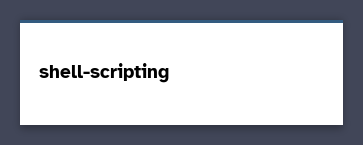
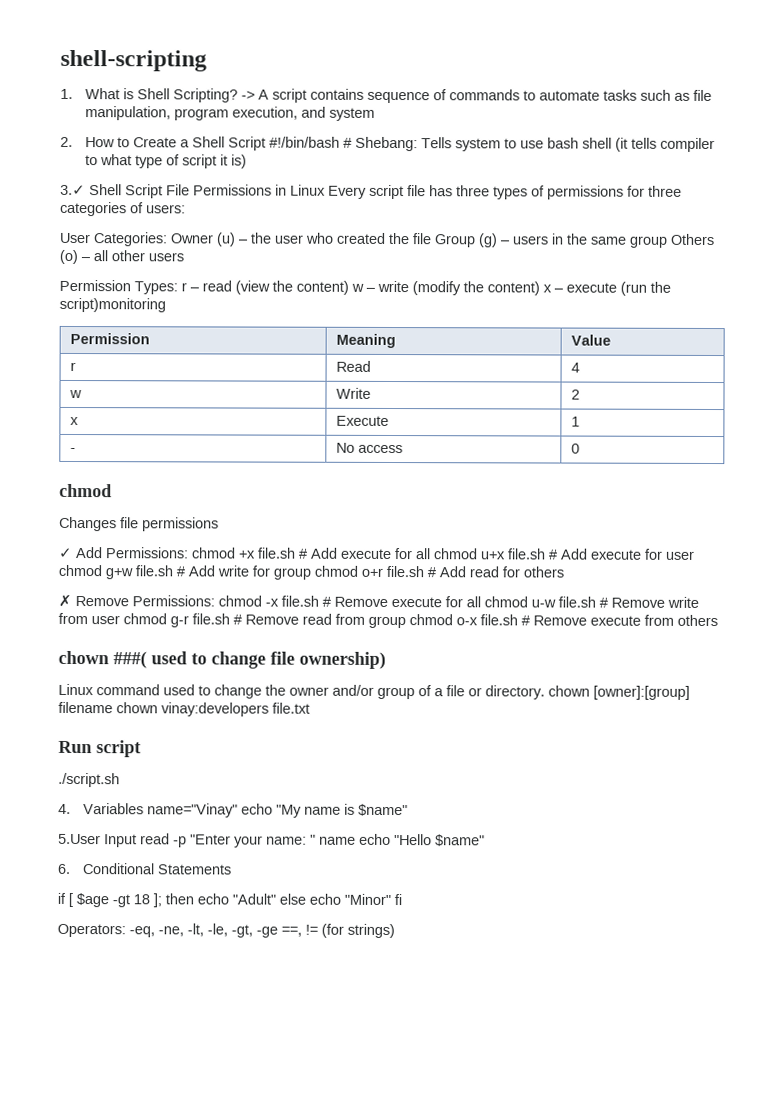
+ 1. What is Shell Scripting? -> A script contains sequence of commands to automate tasks such as file manipulation, program execution, and system
+ 2. How to Create a Shell Script #!/bin/bash # Shebang: Tells system to use bash shell (it tells compiler to what type of script it is)
+ 3.✓ Shell Script File Permissions in Linux Every script file has three types of permissions for three categories of users:
+ User Categories: Owner (u) – the user who created the file Group (g) – users in the same group Others (o) – all other users
+ Permission Types: r – read (view the content) w – write (modify the content) x – execute (run the script)monitoring
+ Permission | Meaning | Value
+ r | Read | 4
+ w | Write | 2
+ x | Execute | 1
+ - | No access | 0
+ chmod
+ Changes file permissions
+ ✓ Add Permissions: chmod +x file.sh # Add execute for all chmod u+x file.sh # Add execute for user chmod g+w file.sh # Add write for group chmod o+r file.sh # Add read for others
+ ✗ Remove Permissions: chmod -x file.sh # Remove execute for all chmod u-w file.sh # Remove write from user chmod g-r file.sh # Remove read from group chmod o-x file.sh # Remove execute from others
+ chown ###( used to change file ownership)
+ Linux command used to change the owner and/or group of a file or directory. chown [owner]:[group] filename chown vinay:developers file.txt
+ Run script
+ ./script.sh
+ 4. Variables name="Vinay" echo "My name is $name"
+ 5.User Input read -p "Enter your name: " name echo "Hello $name"
+ 6. Conditional Statements
+ if [ $age -gt 18 ]; then echo "Adult" else echo "Minor" fi
+ Operators: -eq, -ne, -lt, -le, -gt, -ge ==, != (for strings)

